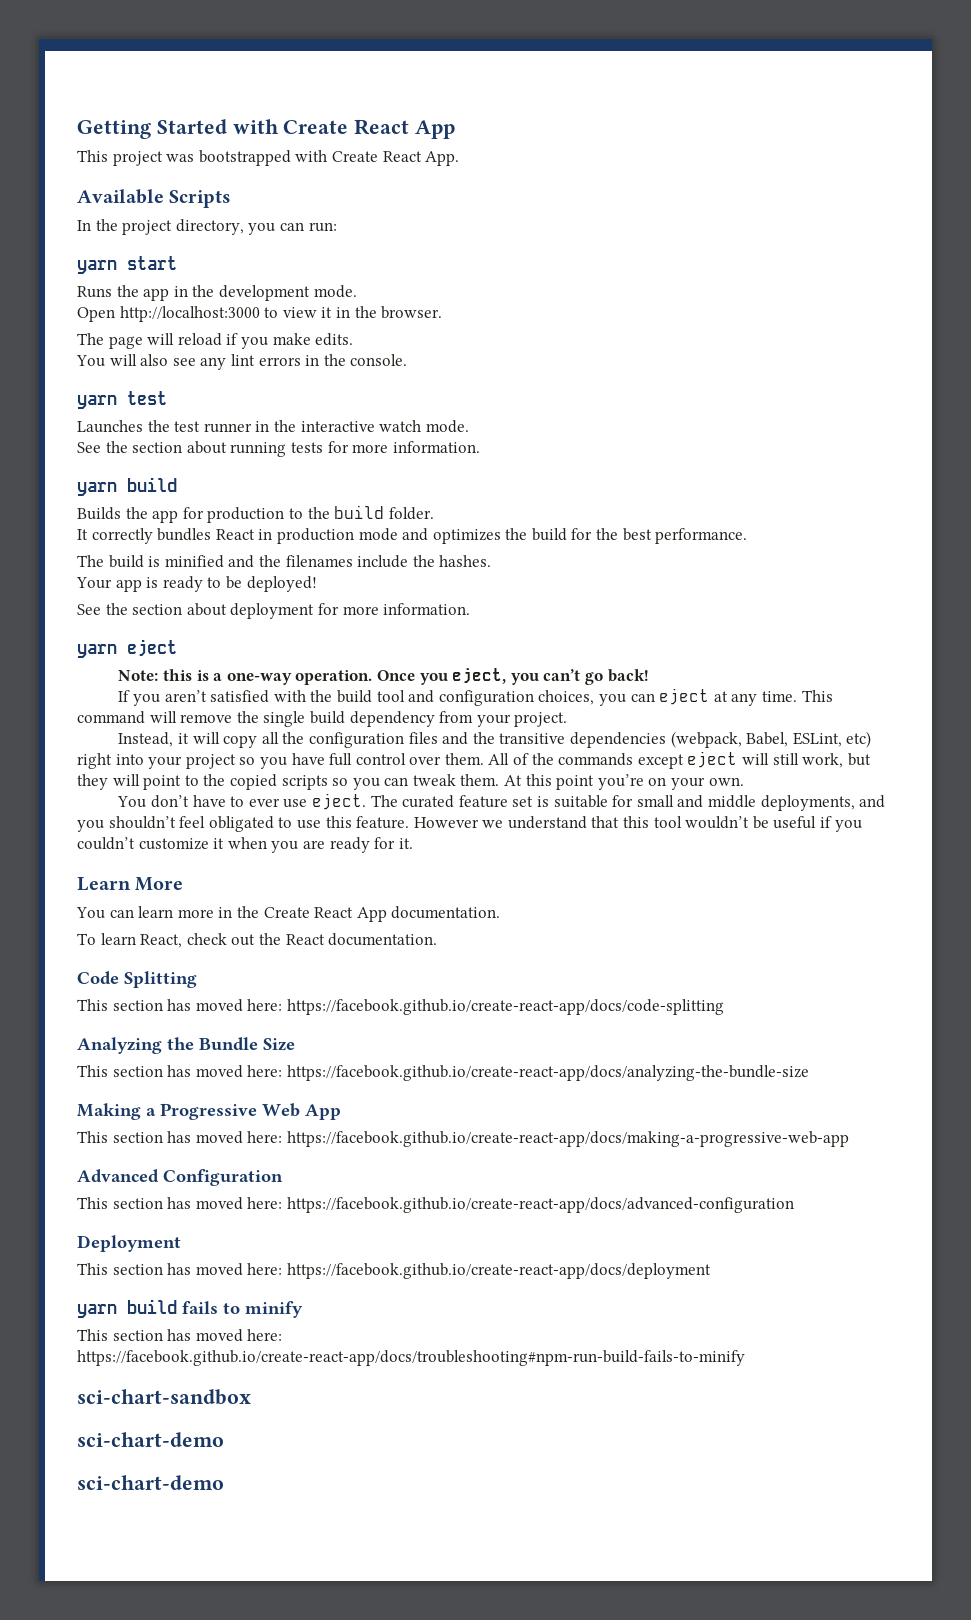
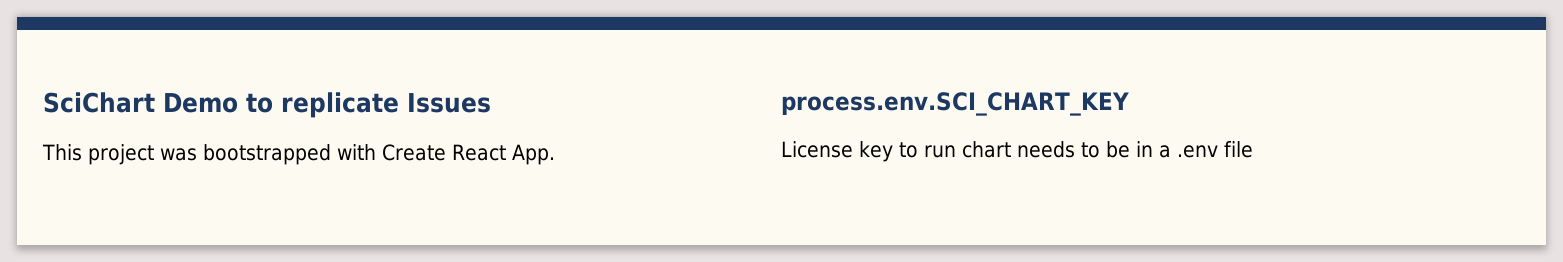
- Getting Started with Create React App
+ SciChart Demo to replicate Issues
- Available Scripts
- In the project directory, you can run:
- yarn start
- Runs the app in the development mode.
- Open http://localhost:3000 to view it in the browser.
- The page will reload if you make edits.
- You will also see any lint errors in the console.
- yarn test
- Launches the test runner in the interactive watch mode.
- See the section about running tests for more information.
- yarn build
- Builds the app for production to the build folder.
- It correctly bundles React in production mode and optimizes the build for the best performance.
- The build is minified and the filenames include the hashes.
- Your app is ready to be deployed!
- See the section about deployment for more information.
- yarn eject
- Note: this is a one-way operation. Once you eject, you can’t go back!
- If you aren’t satisfied with the build tool and configuration choices, you can eject at any time. This command will remove the single build dependency from your project.
- Instead, it will copy all the configuration files and the transitive dependencies (webpack, Babel, ESLint, etc) right into your project so you have full control over them. All of the commands except eject will still work, but they will point to the copied scripts so you can tweak them. At this point you’re on your own.
- You don’t have to ever use eject. The curated feature set is suitable for small and middle deployments, and you shouldn’t feel obligated to use this feature. However we understand that this tool wouldn’t be useful if you couldn’t customize it when you are ready for it.
- Learn More
- You can learn more in the Create React App documentation.
- To learn React, check out the React documentation.
- Code Splitting
- This section has moved here: https://facebook.github.io/create-react-app/docs/code-splitting
- Analyzing the Bundle Size
- This section has moved here: https://facebook.github.io/create-react-app/docs/analyzing-the-bundle-size
- Making a Progressive Web App
- This section has moved here: https://facebook.github.io/create-react-app/docs/making-a-progressive-web-app
- Advanced Configuration
- This section has moved here: https://facebook.github.io/create-react-app/docs/advanced-configuration
- Deployment
- This section has moved here: https://facebook.github.io/create-react-app/docs/deployment
- yarn build fails to minify
- This section has moved here: https://facebook.github.io/create-react-app/docs/troubleshooting#npm-run-build-fails-to-minify
- sci-chart-sandbox
- sci-chart-demo
- sci-chart-demo
+ process.env.SCI_CHART_KEY
+ License key to run chart needs to be in a .env file

